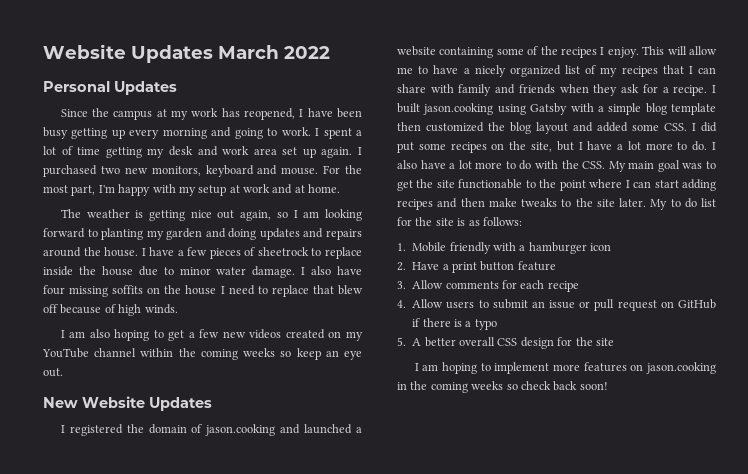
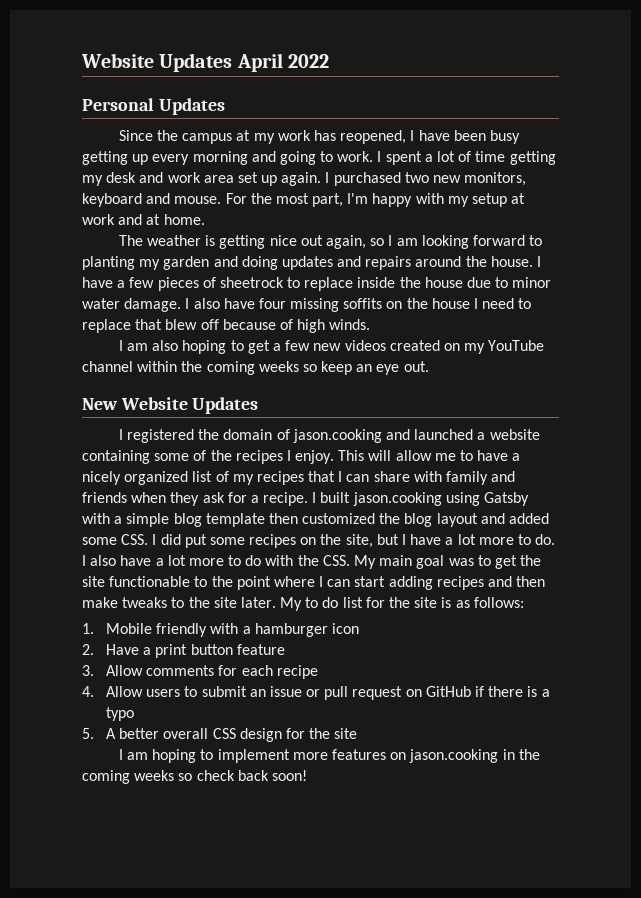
- Website Updates March 2022
+ Website Updates April 2022

